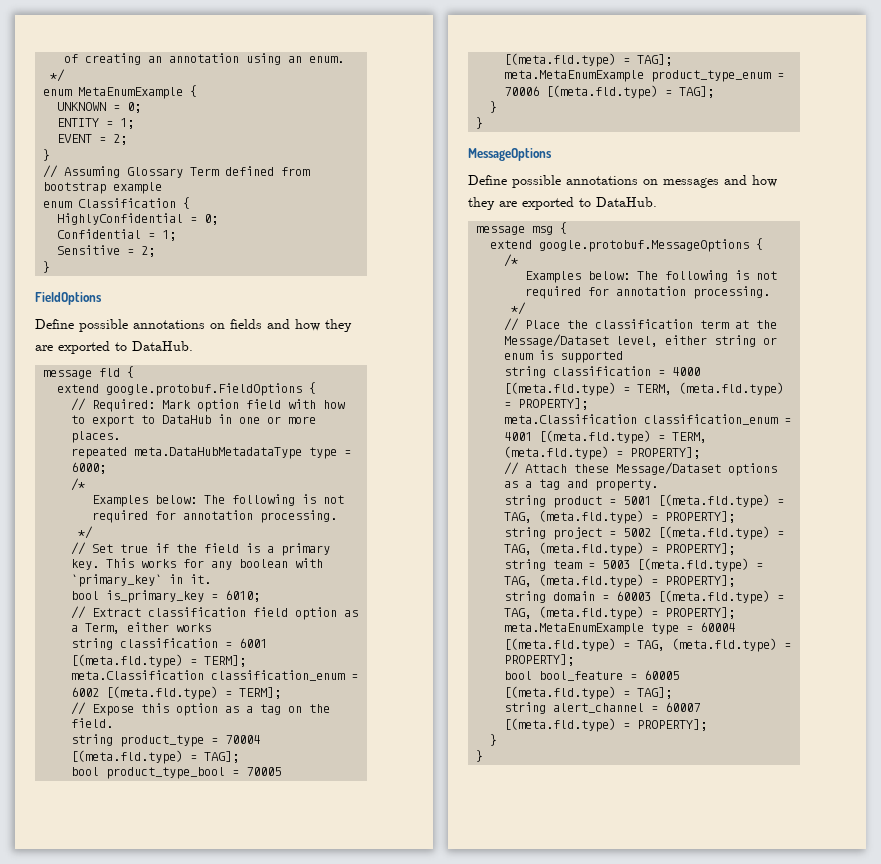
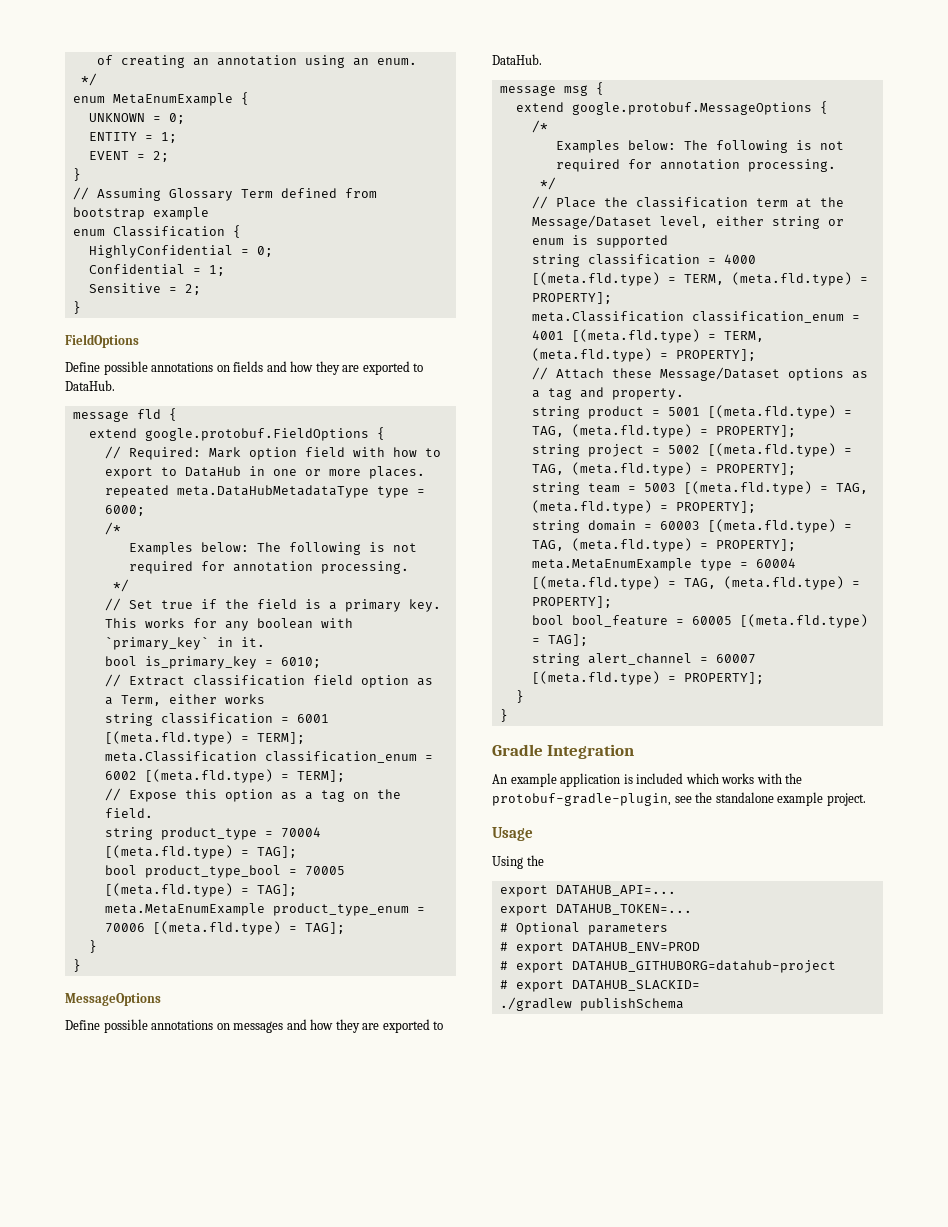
+ Gradle Integration
+ An example application is included which works with the protobuf-gradle-plugin, see the standalone example project.
+ Usage
+ Using the
+ export DATAHUB_API=...
+ export DATAHUB_TOKEN=...
+ # Optional parameters
+ # export DATAHUB_ENV=PROD
+ # export DATAHUB_GITHUBORG=datahub-project
+ # export DATAHUB_SLACKID=
+ ./gradlew publishSchema

